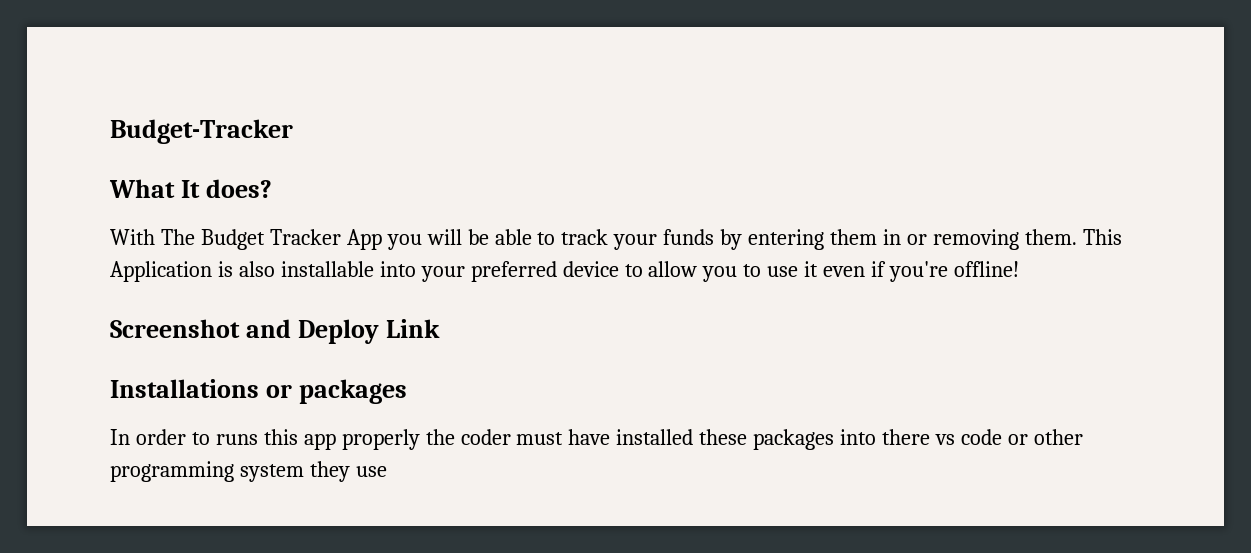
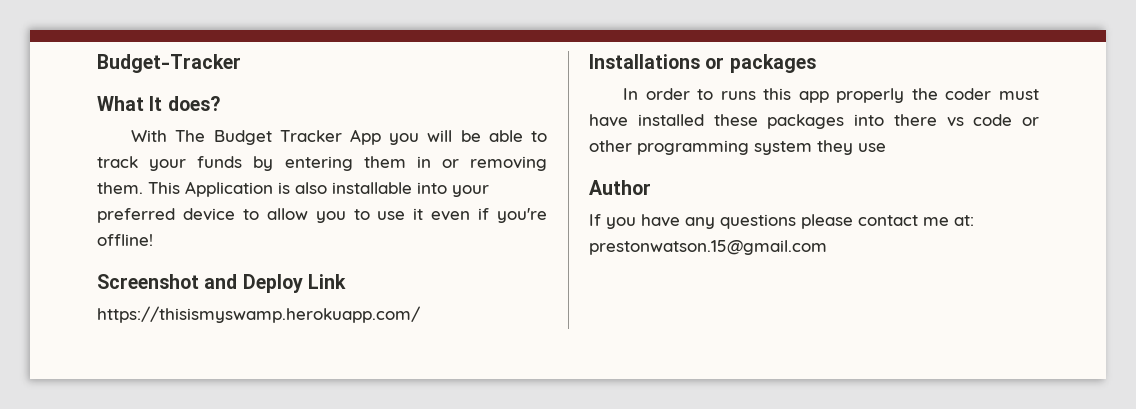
+ https://thisismyswamp.herokuapp.com/
+ Author
+ If you have any questions please contact me at: prestonwatson.15@gmail.com

